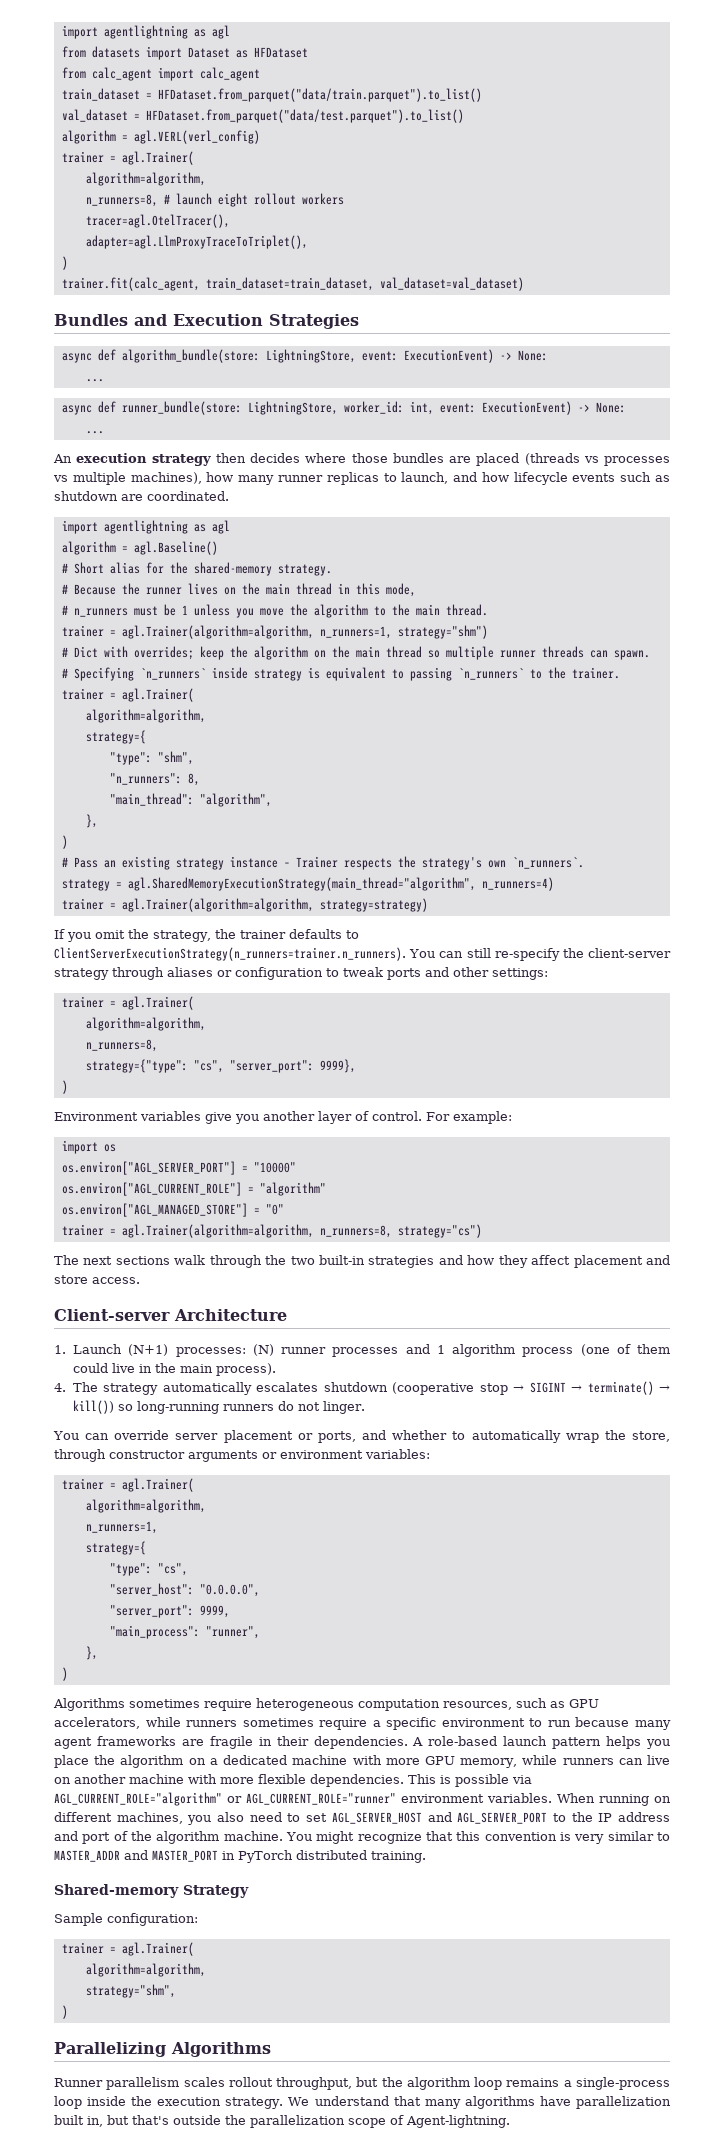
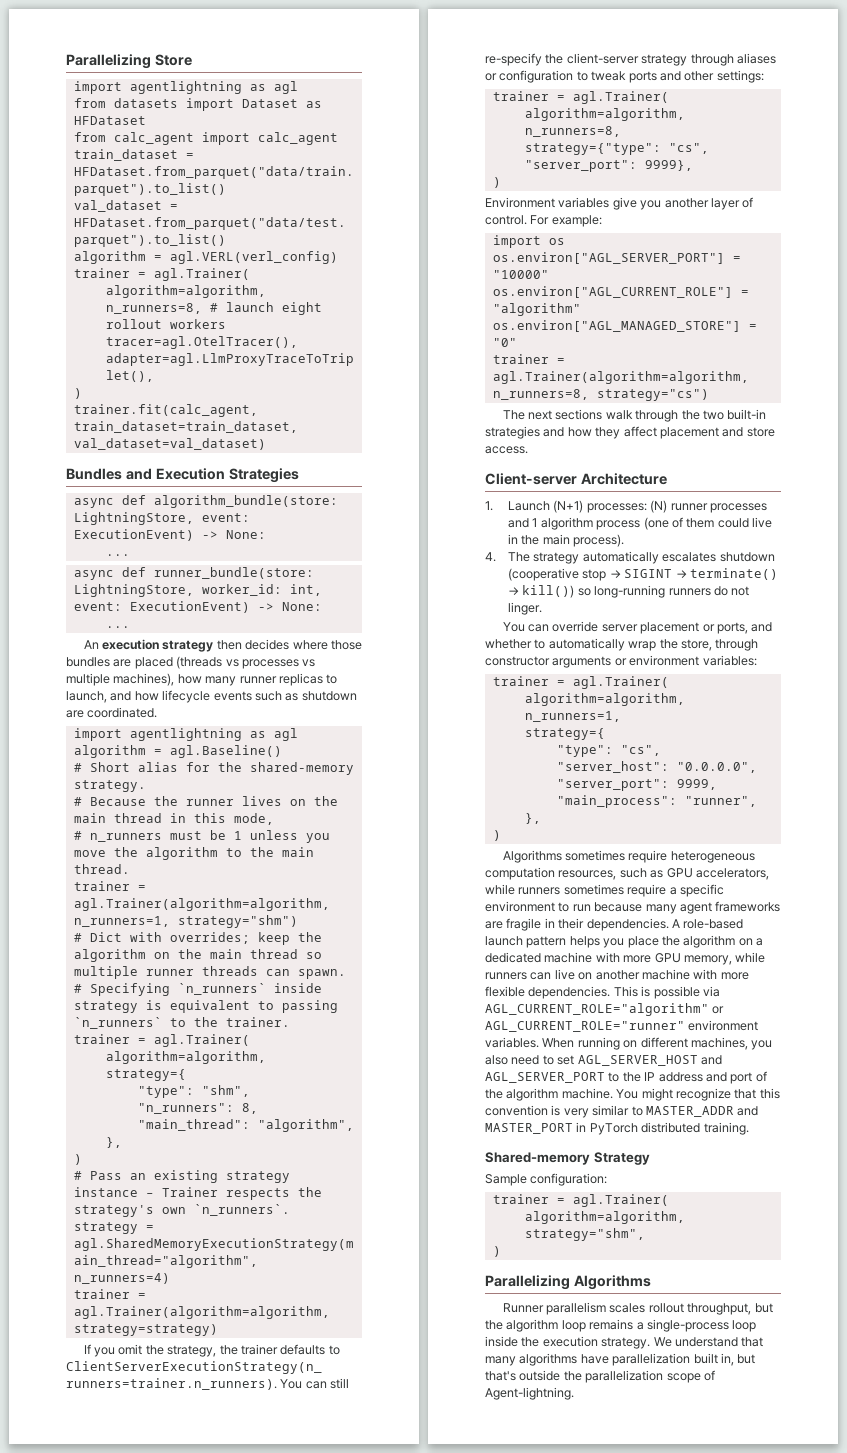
+ Parallelizing Store

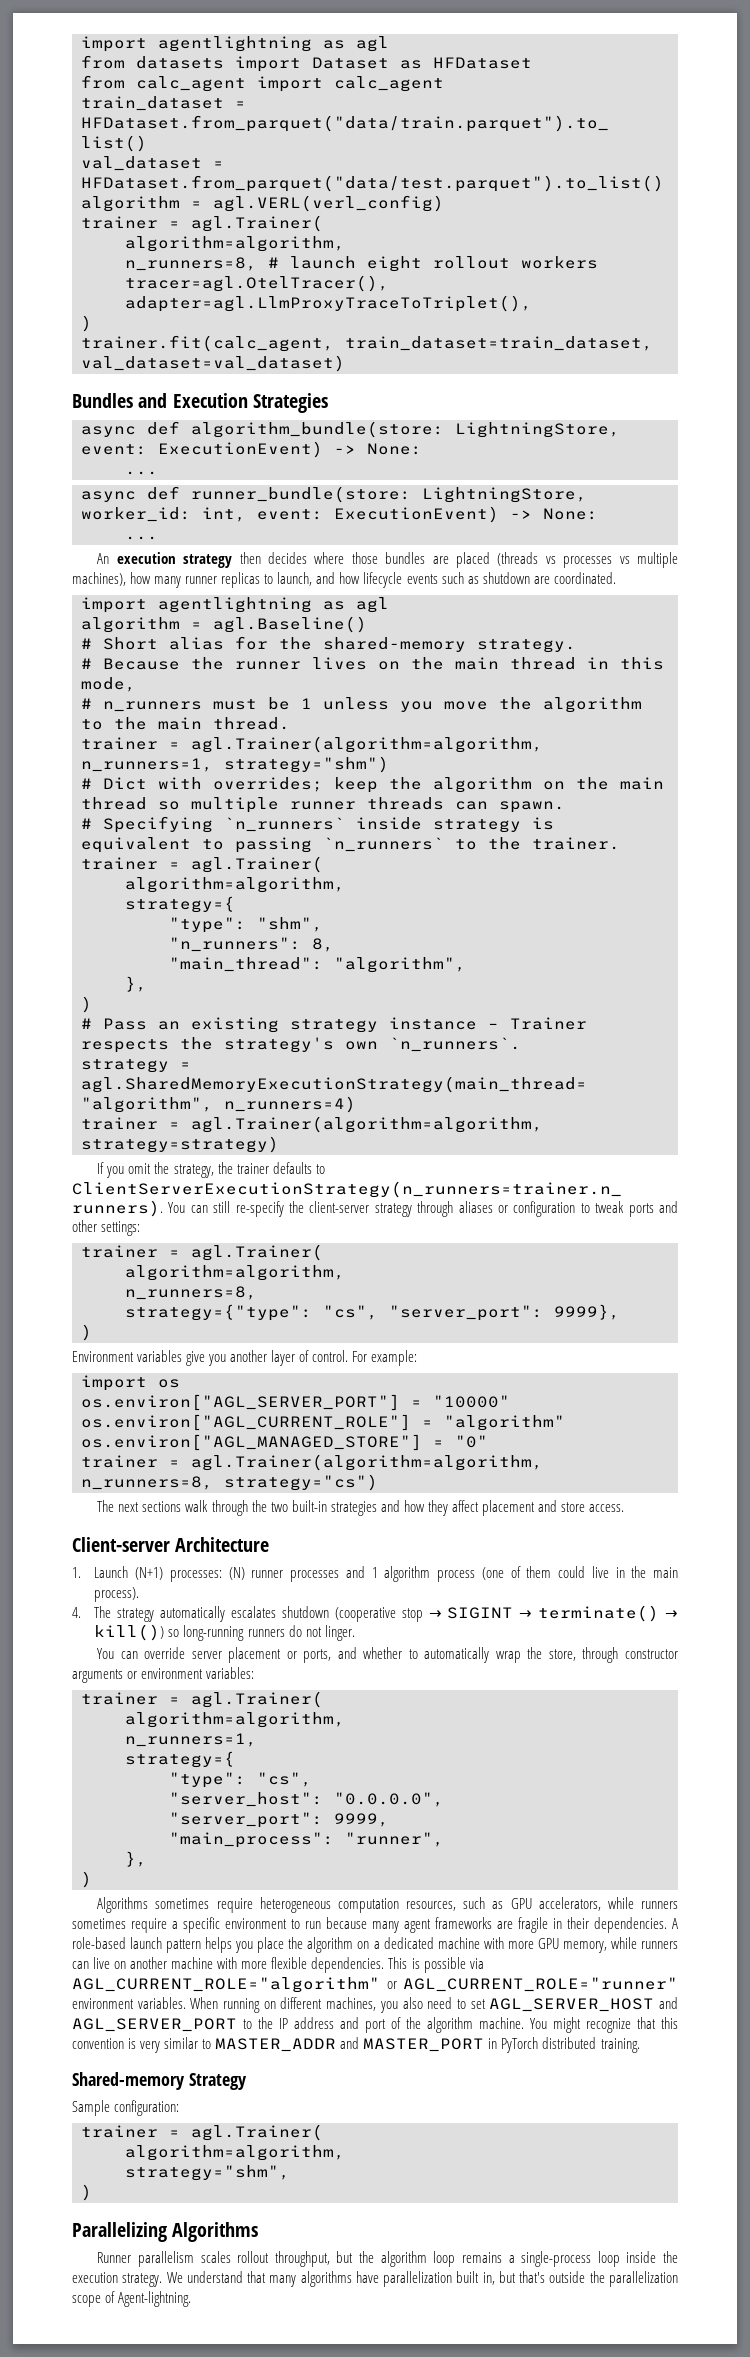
- Parallelizing Store

